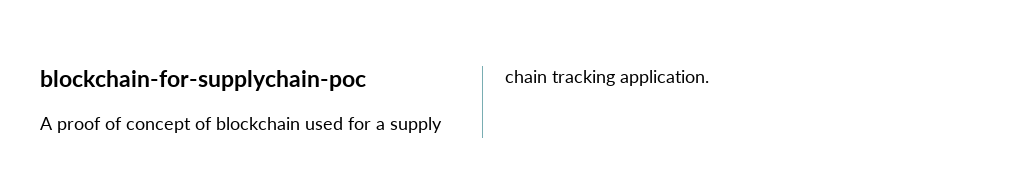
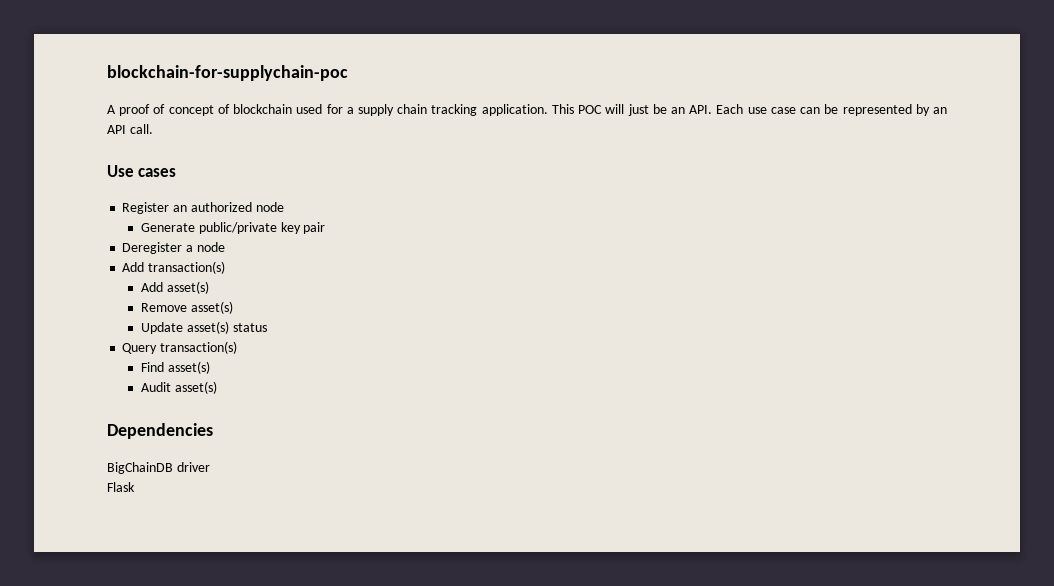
+ This POC will just be an API. Each use case can be represented by an API call.
+ Use cases
+ Register an authorized node
+ Generate public/private key pair
+ Deregister a node
+ Add transaction(s)
+ Add asset(s)
+ Remove asset(s)
+ Update asset(s) status
+ Query transaction(s)
+ Find asset(s)
+ Audit asset(s)
+ Dependencies
+ BigChainDB driver
+ Flask

